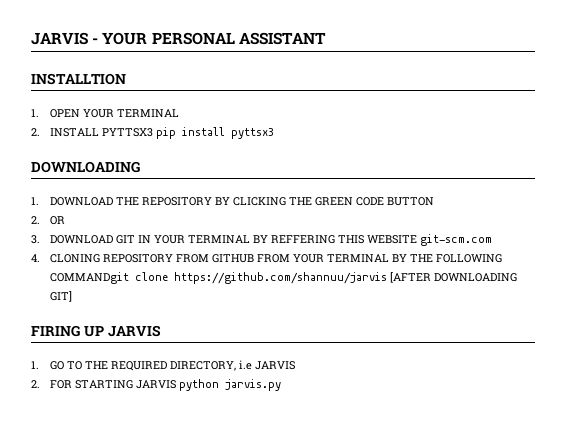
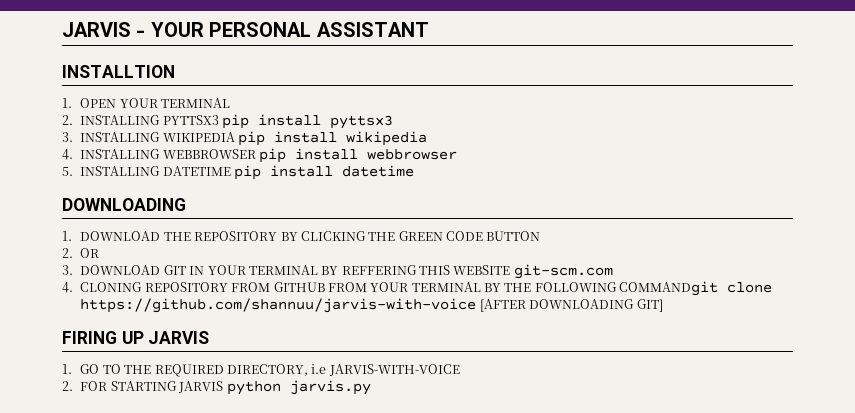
- 2. INSTALL PYTTSX3 pip install pyttsx3
+ 2. INSTALLING PYTTSX3 pip install pyttsx3
+ 3. INSTALLING WIKIPEDIA pip install wikipedia
+ 4. INSTALLING WEBBROWSER pip install webbrowser
+ 5. INSTALLING DATETIME pip install datetime
- 4. CLONING REPOSITORY FROM GITHUB FROM YOUR TERMINAL BY THE FOLLOWING COMMANDgit clone https://github.com/shannuu/jarvis [AFTER DOWNLOADING GIT]
+ 4. CLONING REPOSITORY FROM GITHUB FROM YOUR TERMINAL BY THE FOLLOWING COMMANDgit clone https://github.com/shannuu/jarvis-with-voice [AFTER DOWNLOADING GIT]
- 1. GO TO THE REQUIRED DIRECTORY, i.e JARVIS
+ 1. GO TO THE REQUIRED DIRECTORY, i.e JARVIS-WITH-VOICE

